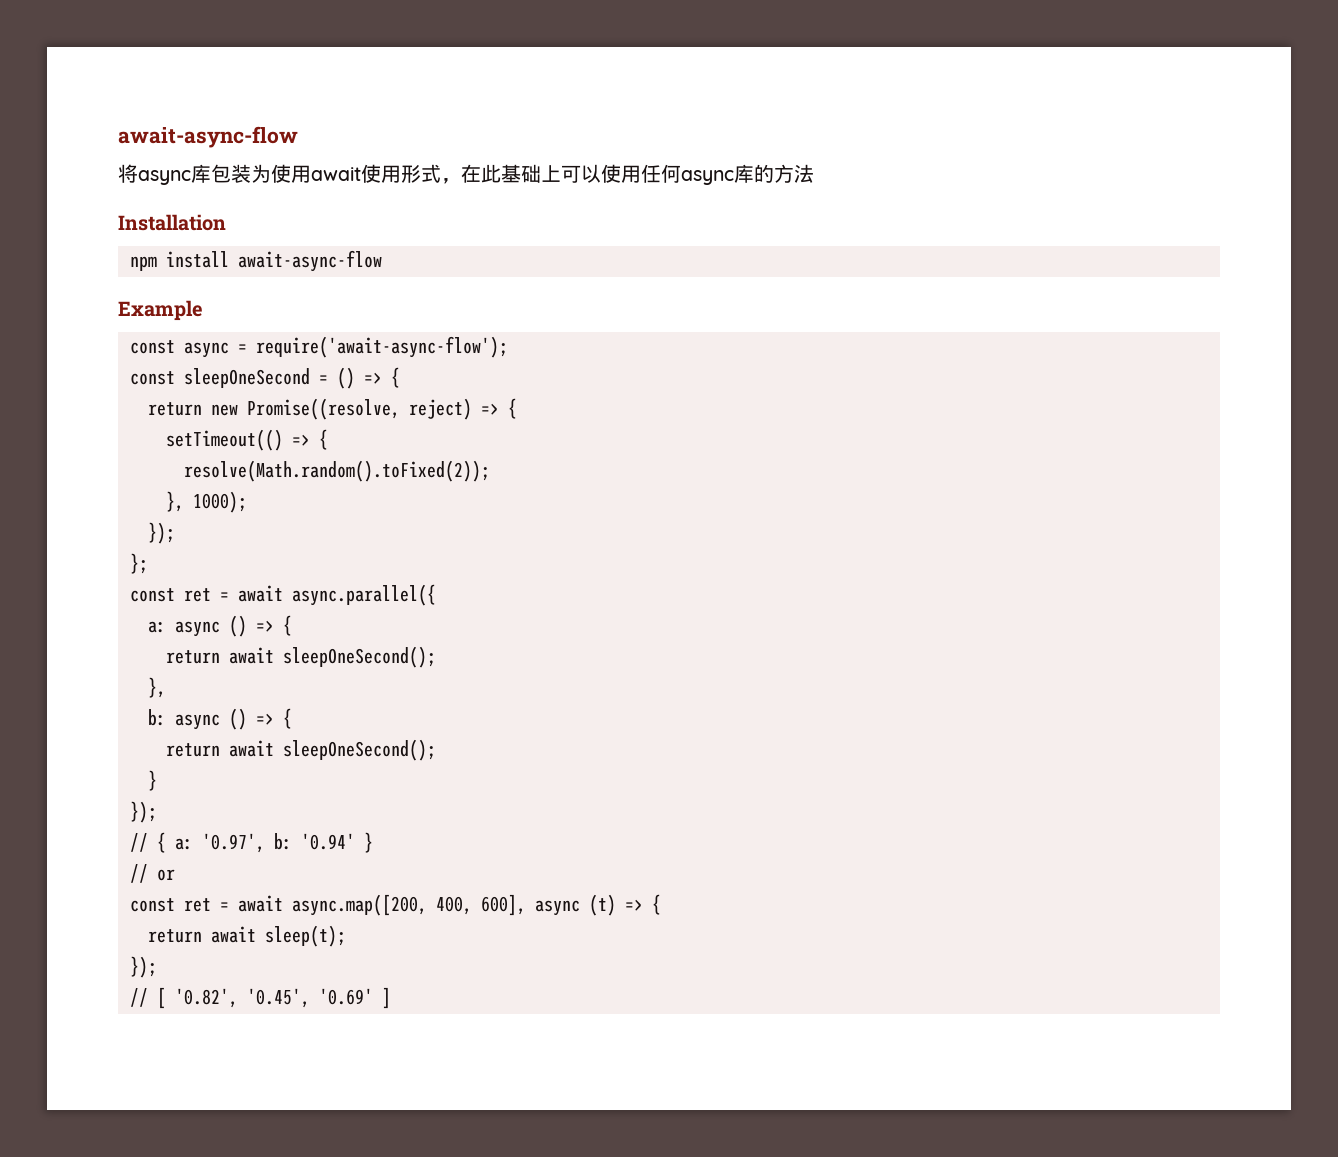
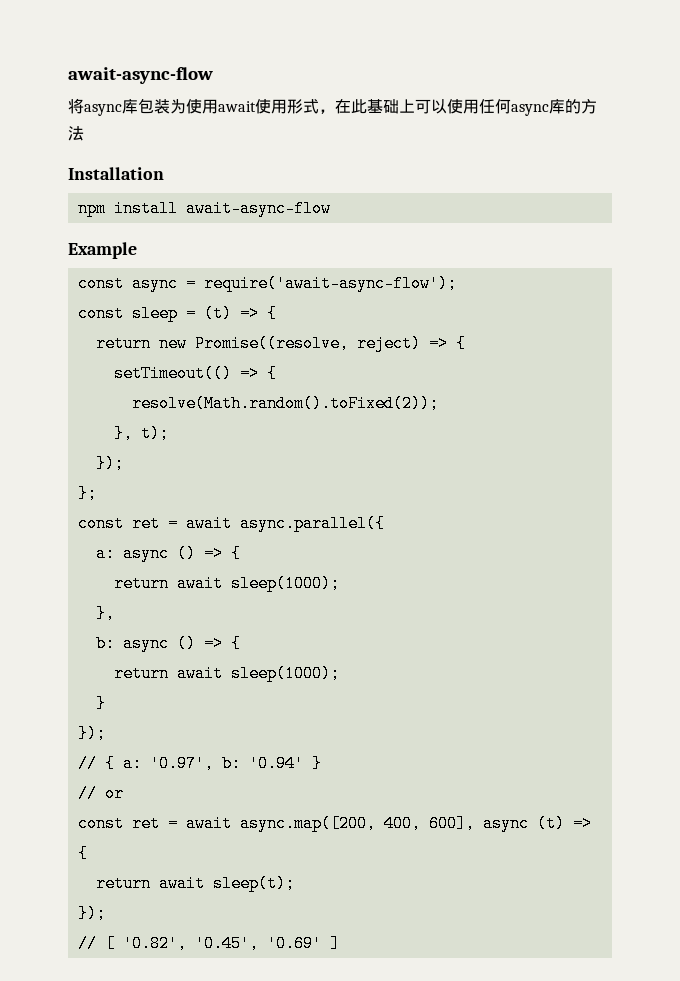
- const sleepOneSecond = () => {
+ const sleep = (t) => {
- }, 1000);
+ }, t);
  a: async () => {
- return await sleepOneSecond();
+ return await sleep(1000);
  b: async () => {
- return await sleepOneSecond();
+ return await sleep(1000);

